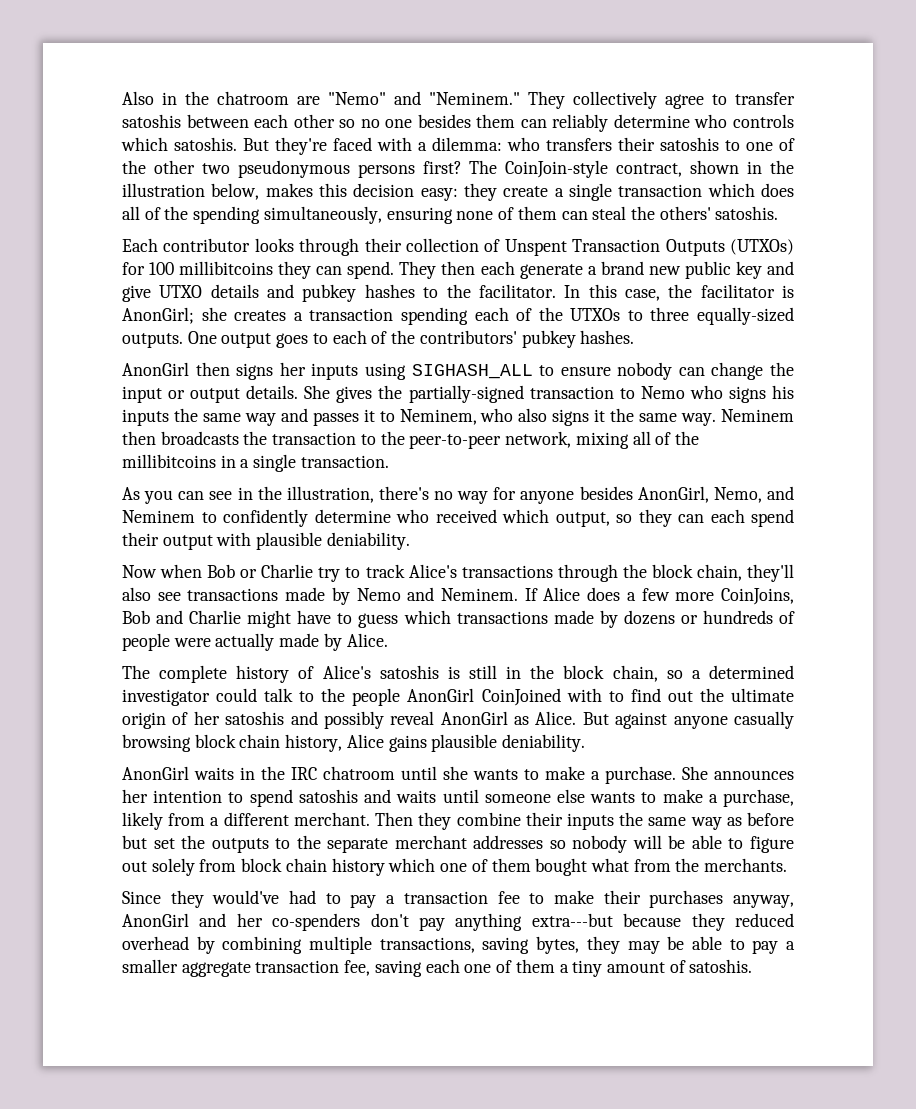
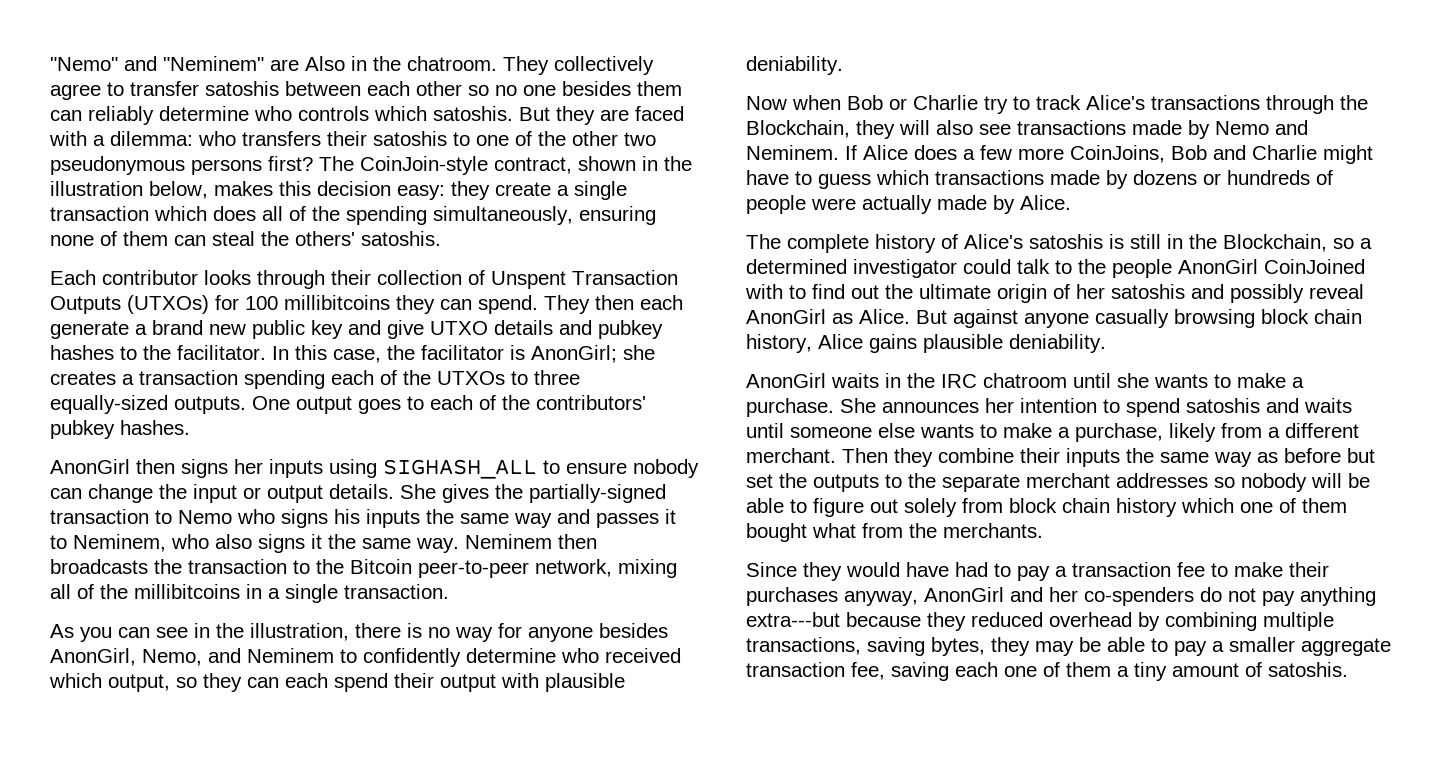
- Also in the chatroom are "Nemo" and "Neminem."
+ "Nemo" and "Neminem" are Also in the chatroom.
- But they're faced with a dilemma: who transfers their satoshis to one of the other two pseudonymous persons first?
+ But they are faced with a dilemma: who transfers their satoshis to one of the other two pseudonymous persons first?
- Neminem then broadcasts the transaction to the peer-to-peer network, mixing all of the millibitcoins in a single transaction.
+ Neminem then broadcasts the transaction to the Bitcoin peer-to-peer network, mixing all of the millibitcoins in a single transaction.
- As you can see in the illustration, there's no way for anyone besides AnonGirl, Nemo, and Neminem to confidently determine who received which output, so they can each spend their output with plausible deniability.
+ As you can see in the illustration, there is no way for anyone besides AnonGirl, Nemo, and Neminem to confidently determine who received which output, so they can each spend their output with plausible deniability.
- Now when Bob or Charlie try to track Alice's transactions through the block chain, they'll also see transactions made by Nemo and Neminem.
+ Now when Bob or Charlie try to track Alice's transactions through the Blockchain, they will also see transactions made by Nemo and Neminem.
- The complete history of Alice's satoshis is still in the block chain, so a determined investigator could talk to the people AnonGirl CoinJoined with to find out the ultimate origin of her satoshis and possibly reveal AnonGirl as Alice.
+ The complete history of Alice's satoshis is still in the Blockchain, so a determined investigator could talk to the people AnonGirl CoinJoined with to find out the ultimate origin of her satoshis and possibly reveal AnonGirl as Alice.
- Since they would've had to pay a transaction fee to make their purchases anyway, AnonGirl and her co-spenders don't pay anything extra---but because they reduced overhead by combining multiple transactions, saving bytes, they may be able to pay a smaller aggregate transaction fee, saving each one of them a tiny amount of satoshis.
+ Since they would have had to pay a transaction fee to make their purchases anyway, AnonGirl and her co-spenders do not pay anything extra---but because they reduced overhead by combining multiple transactions, saving bytes, they may be able to pay a smaller aggregate transaction fee, saving each one of them a tiny amount of satoshis.

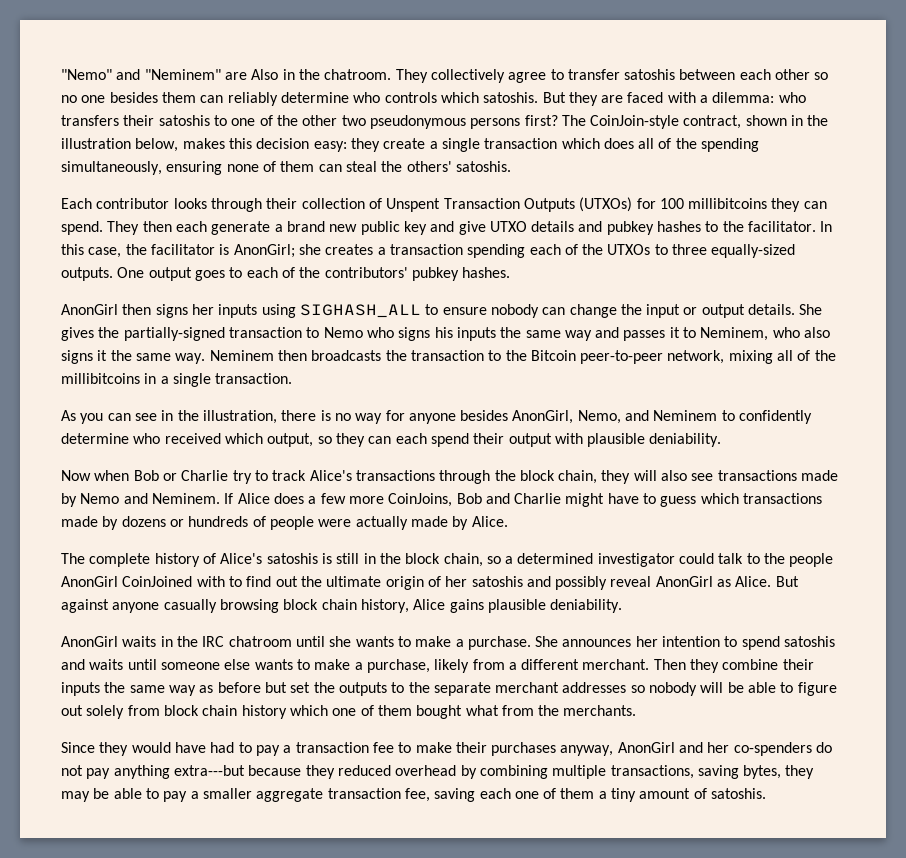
- Now when Bob or Charlie try to track Alice's transactions through the Blockchain, they will also see transactions made by Nemo and Neminem.
+ Now when Bob or Charlie try to track Alice's transactions through the block chain, they will also see transactions made by Nemo and Neminem.
- The complete history of Alice's satoshis is still in the Blockchain, so a determined investigator could talk to the people AnonGirl CoinJoined with to find out the ultimate origin of her satoshis and possibly reveal AnonGirl as Alice.
+ The complete history of Alice's satoshis is still in the block chain, so a determined investigator could talk to the people AnonGirl CoinJoined with to find out the ultimate origin of her satoshis and possibly reveal AnonGirl as Alice.

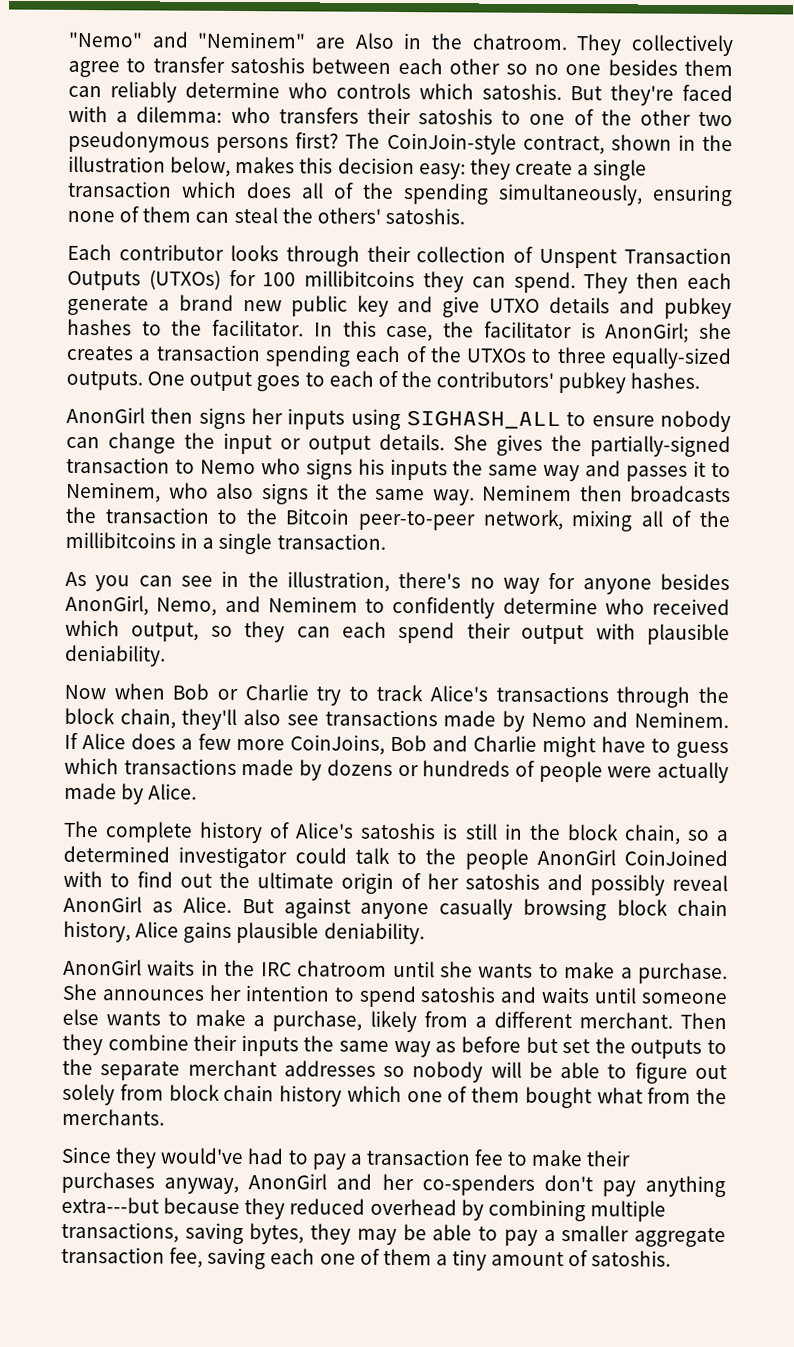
- But they are faced with a dilemma: who transfers their satoshis to one of the other two pseudonymous persons first?
+ But they're faced with a dilemma: who transfers their satoshis to one of the other two pseudonymous persons first?
- As you can see in the illustration, there is no way for anyone besides AnonGirl, Nemo, and Neminem to confidently determine who received which output, so they can each spend their output with plausible deniability.
+ As you can see in the illustration, there's no way for anyone besides AnonGirl, Nemo, and Neminem to confidently determine who received which output, so they can each spend their output with plausible deniability.
- Now when Bob or Charlie try to track Alice's transactions through the block chain, they will also see transactions made by Nemo and Neminem.
+ Now when Bob or Charlie try to track Alice's transactions through the block chain, they'll also see transactions made by Nemo and Neminem.
- Since they would have had to pay a transaction fee to make their purchases anyway, AnonGirl and her co-spenders do not pay anything extra---but because they reduced overhead by combining multiple transactions, saving bytes, they may be able to pay a smaller aggregate transaction fee, saving each one of them a tiny amount of satoshis.
+ Since they would've had to pay a transaction fee to make their purchases anyway, AnonGirl and her co-spenders don't pay anything extra---but because they reduced overhead by combining multiple transactions, saving bytes, they may be able to pay a smaller aggregate transaction fee, saving each one of them a tiny amount of satoshis.

